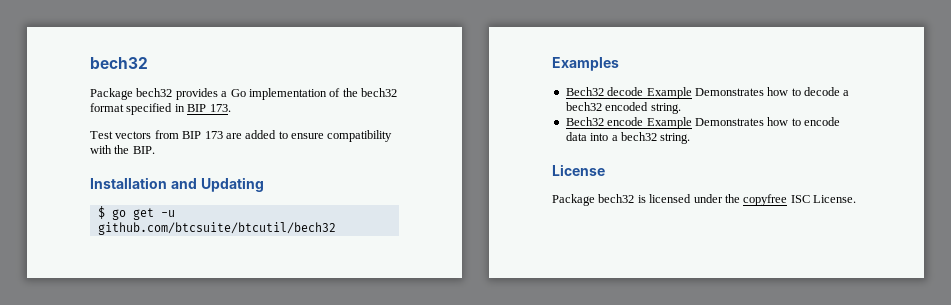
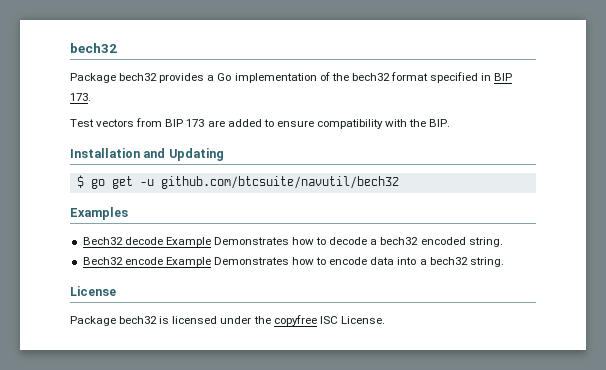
- $ go get -u github.com/btcsuite/btcutil/bech32
+ $ go get -u github.com/btcsuite/navutil/bech32

